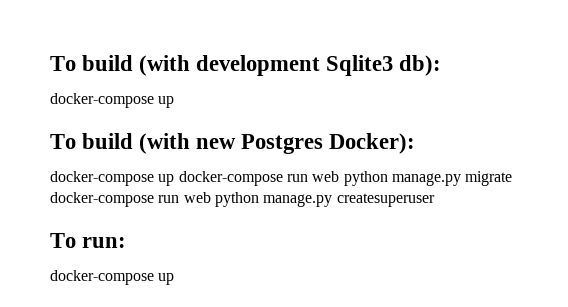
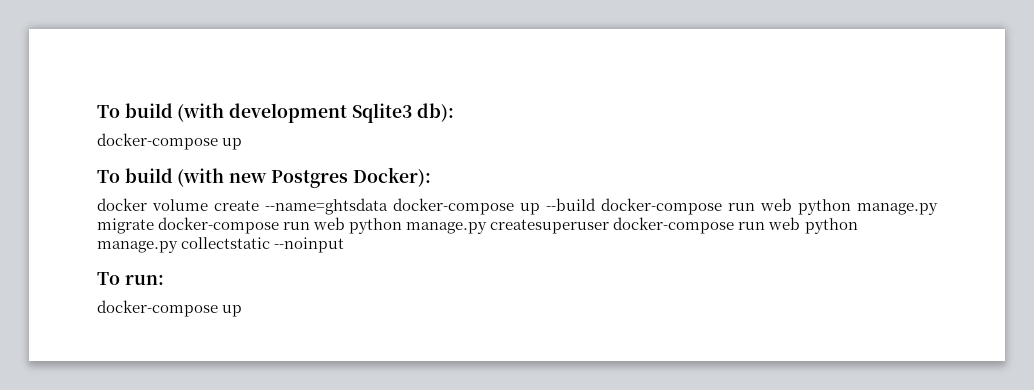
- docker-compose up docker-compose run web python manage.py migrate docker-compose run web python manage.py createsuperuser
+ docker volume create --name=ghtsdata docker-compose up --build docker-compose run web python manage.py migrate docker-compose run web python manage.py createsuperuser docker-compose run web python manage.py collectstatic --noinput

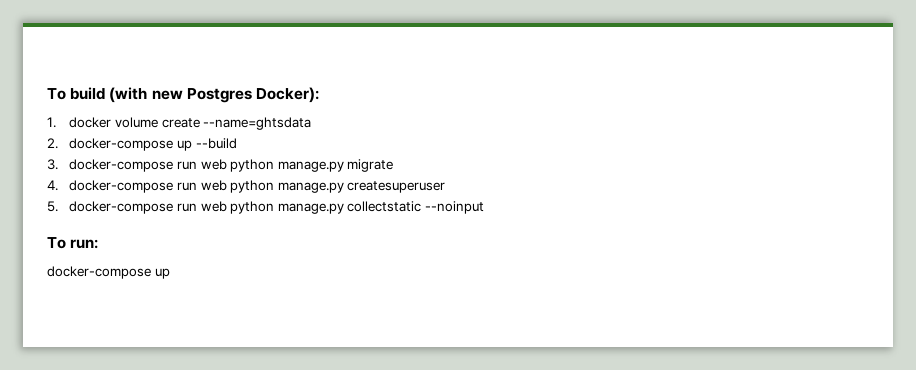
- To build (with development Sqlite3 db):
- docker-compose up
- docker volume create --name=ghtsdata docker-compose up --build docker-compose run web python manage.py migrate docker-compose run web python manage.py createsuperuser docker-compose run web python manage.py collectstatic --noinput
+ 1. docker volume create --name=ghtsdata
+ 2. docker-compose up --build
+ 3. docker-compose run web python manage.py migrate
+ 4. docker-compose run web python manage.py createsuperuser
+ 5. docker-compose run web python manage.py collectstatic --noinput

